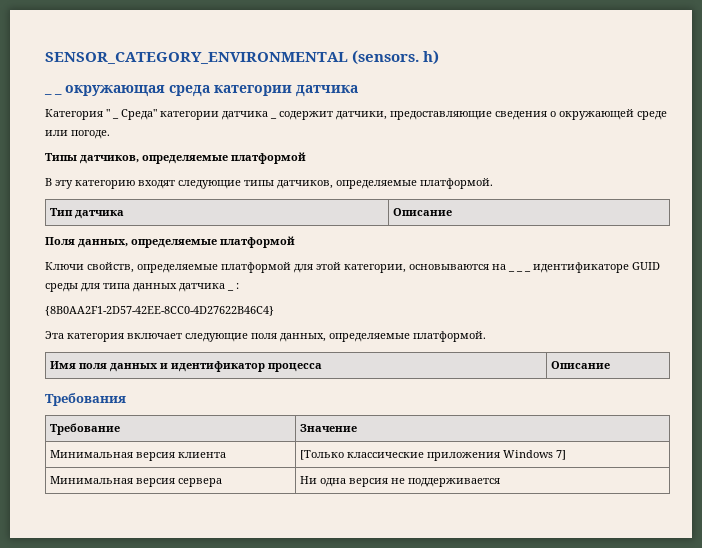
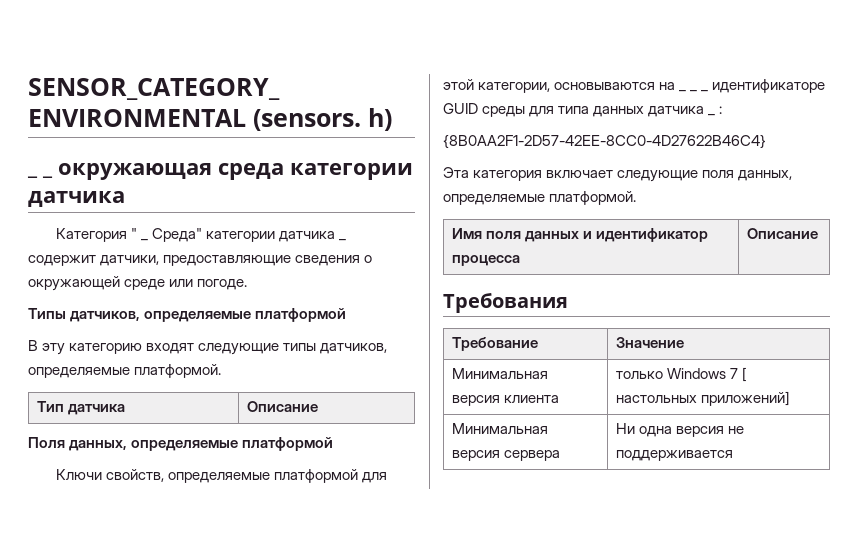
- Минимальная версия клиента | [Только классические приложения Windows 7]
+ Минимальная версия клиента | только Windows 7 [ настольных приложений]

